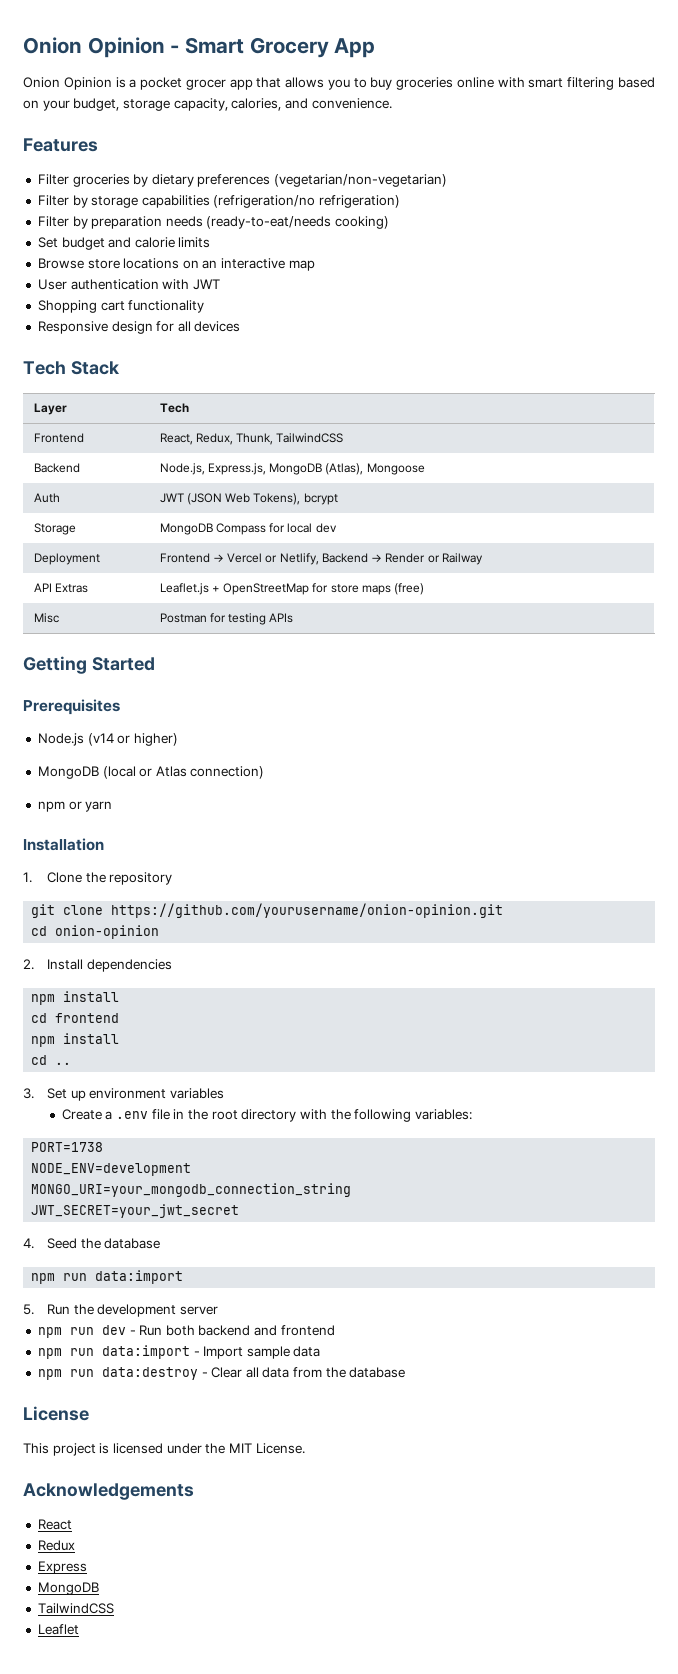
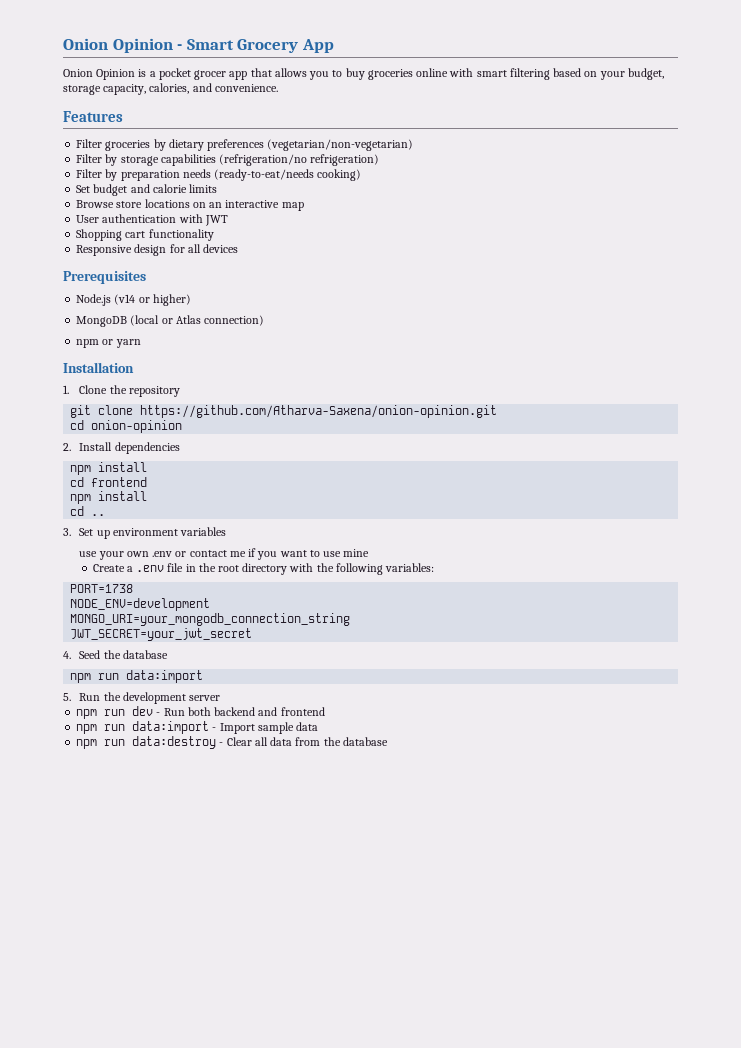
- Tech Stack
- Layer | Tech
- Frontend | React, Redux, Thunk, TailwindCSS
- Backend | Node.js, Express.js, MongoDB (Atlas), Mongoose
- Auth | JWT (JSON Web Tokens), bcrypt
- Storage | MongoDB Compass for local dev
- Deployment | Frontend → Vercel or Netlify, Backend → Render or Railway
- API Extras | Leaflet.js + OpenStreetMap for store maps (free)
- Misc | Postman for testing APIs
- Getting Started
- git clone https://github.com/yourusername/onion-opinion.git
+ git clone https://github.com/Atharva-Saxena/onion-opinion.git
+ use your own .env or contact me if you want to use mine
- License
- This project is licensed under the MIT License.
- Acknowledgements
- React
- Redux
- Express
- MongoDB
- TailwindCSS
- Leaflet

